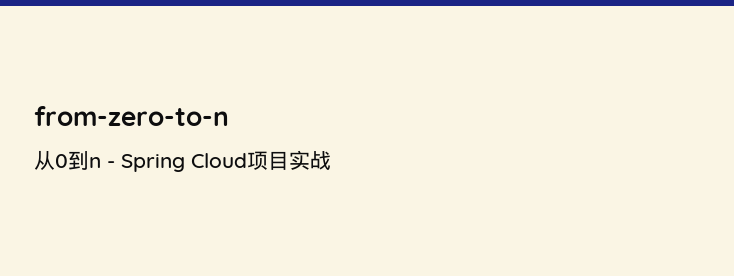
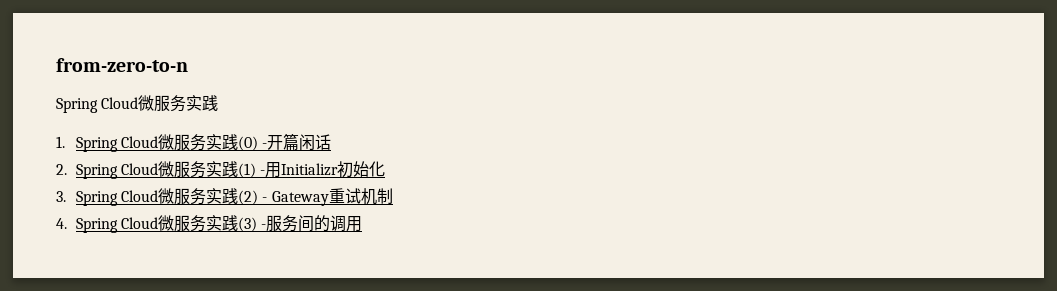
  from-zero-to-n
- 从0到n - Spring Cloud项目实战
+ Spring Cloud微服务实践
+ 1. Spring Cloud微服务实践(0) -开篇闲话
+ 2. Spring Cloud微服务实践(1) -用Initializr初始化
+ 3. Spring Cloud微服务实践(2) - Gateway重试机制
+ 4. Spring Cloud微服务实践(3) -服务间的调用

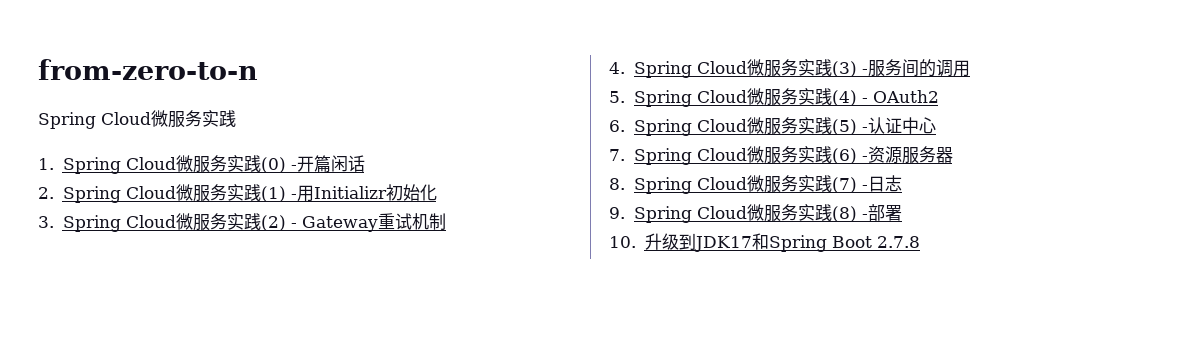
+ 5. Spring Cloud微服务实践(4) - OAuth2
+ 6. Spring Cloud微服务实践(5) -认证中心
+ 7. Spring Cloud微服务实践(6) -资源服务器
+ 8. Spring Cloud微服务实践(7) -日志
+ 9. Spring Cloud微服务实践(8) -部署
+ 10.升级到JDK17和Spring Boot 2.7.8

